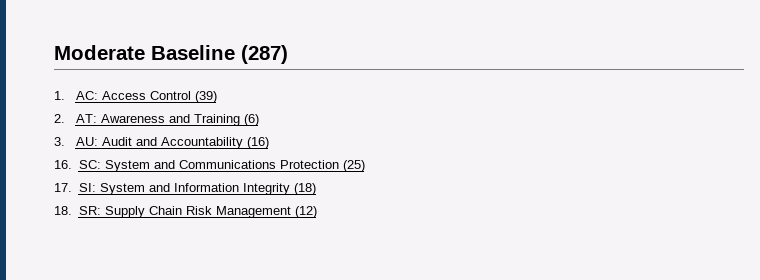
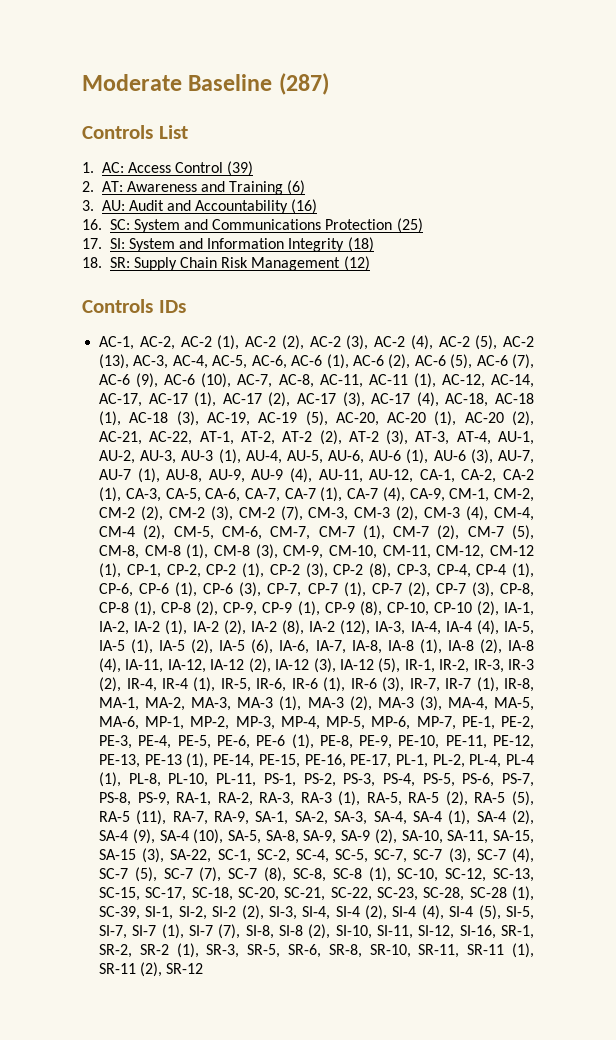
+ Controls List
+ Controls IDs
+ AC-1, AC-2, AC-2 (1), AC-2 (2), AC-2 (3), AC-2 (4), AC-2 (5), AC-2 (13), AC-3, AC-4, AC-5, AC-6, AC-6 (1), AC-6 (2), AC-6 (5), AC-6 (7), AC-6 (9), AC-6 (10), AC-7, AC-8, AC-11, AC-11 (1), AC-12, AC-14, AC-17, AC-17 (1), AC-17 (2), AC-17 (3), AC-17 (4), AC-18, AC-18 (1), AC-18 (3), AC-19, AC-19 (5), AC-20, AC-20 (1), AC-20 (2), AC-21, AC-22, AT-1, AT-2, AT-2 (2), AT-2 (3), AT-3, AT-4, AU-1, AU-2, AU-3, AU-3 (1), AU-4, AU-5, AU-6, AU-6 (1), AU-6 (3), AU-7, AU-7 (1), AU-8, AU-9, AU-9 (4), AU-11, AU-12, CA-1, CA-2, CA-2 (1), CA-3, CA-5, CA-6, CA-7, CA-7 (1), CA-7 (4), CA-9, CM-1, CM-2, CM-2 (2), CM-2 (3), CM-2 (7), CM-3, CM-3 (2), CM-3 (4), CM-4, CM-4 (2), CM-5, CM-6, CM-7, CM-7 (1), CM-7 (2), CM-7 (5), CM-8, CM-8 (1), CM-8 (3), CM-9, CM-10, CM-11, CM-12, CM-12 (1), CP-1, CP-2, CP-2 (1), CP-2 (3), CP-2 (8), CP-3, CP-4, CP-4 (1), CP-6, CP-6 (1), CP-6 (3), CP-7, CP-7 (1), CP-7 (2), CP-7 (3), CP-8, CP-8 (1), CP-8 (2), CP-9, CP-9 (1), CP-9 (8), CP-10, CP-10 (2), IA-1, IA-2, IA-2 (1), IA-2 (2), IA-2 (8), IA-2 (12), IA-3, IA-4, IA-4 (4), IA-5, IA-5 (1), IA-5 (2), IA-5 (6), IA-6, IA-7, IA-8, IA-8 (1), IA-8 (2), IA-8 (4), IA-11, IA-12, IA-12 (2), IA-12 (3), IA-12 (5), IR-1, IR-2, IR-3, IR-3 (2), IR-4, IR-4 (1), IR-5, IR-6, IR-6 (1), IR-6 (3), IR-7, IR-7 (1), IR-8, MA-1, MA-2, MA-3, MA-3 (1), MA-3 (2), MA-3 (3), MA-4, MA-5, MA-6, MP-1, MP-2, MP-3, MP-4, MP-5, MP-6, MP-7, PE-1, PE-2, PE-3, PE-4, PE-5, PE-6, PE-6 (1), PE-8, PE-9, PE-10, PE-11, PE-12, PE-13, PE-13 (1), PE-14, PE-15, PE-16, PE-17, PL-1, PL-2, PL-4, PL-4 (1), PL-8, PL-10, PL-11, PS-1, PS-2, PS-3, PS-4, PS-5, PS-6, PS-7, PS-8, PS-9, RA-1, RA-2, RA-3, RA-3 (1), RA-5, RA-5 (2), RA-5 (5), RA-5 (11), RA-7, RA-9, SA-1, SA-2, SA-3, SA-4, SA-4 (1), SA-4 (2), SA-4 (9), SA-4 (10), SA-5, SA-8, SA-9, SA-9 (2), SA-10, SA-11, SA-15, SA-15 (3), SA-22, SC-1, SC-2, SC-4, SC-5, SC-7, SC-7 (3), SC-7 (4), SC-7 (5), SC-7 (7), SC-7 (8), SC-8, SC-8 (1), SC-10, SC-12, SC-13, SC-15, SC-17, SC-18, SC-20, SC-21, SC-22, SC-23, SC-28, SC-28 (1), SC-39, SI-1, SI-2, SI-2 (2), SI-3, SI-4, SI-4 (2), SI-4 (4), SI-4 (5), SI-5, SI-7, SI-7 (1), SI-7 (7), SI-8, SI-8 (2), SI-10, SI-11, SI-12, SI-16, SR-1, SR-2, SR-2 (1), SR-3, SR-5, SR-6, SR-8, SR-10, SR-11, SR-11 (1), SR-11 (2), SR-12

